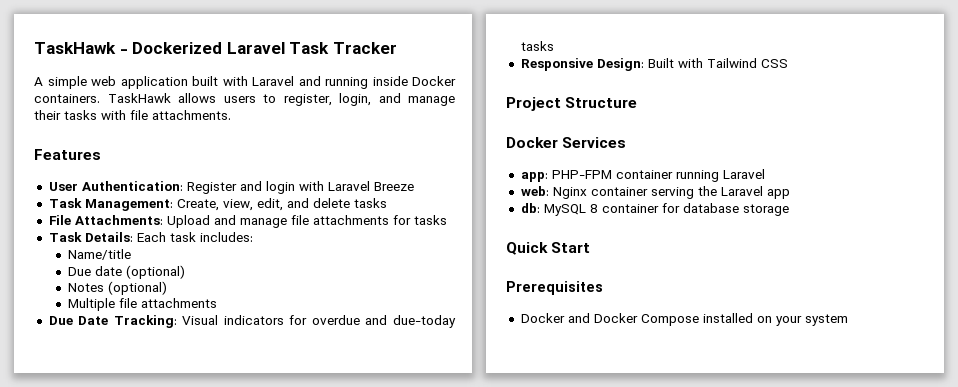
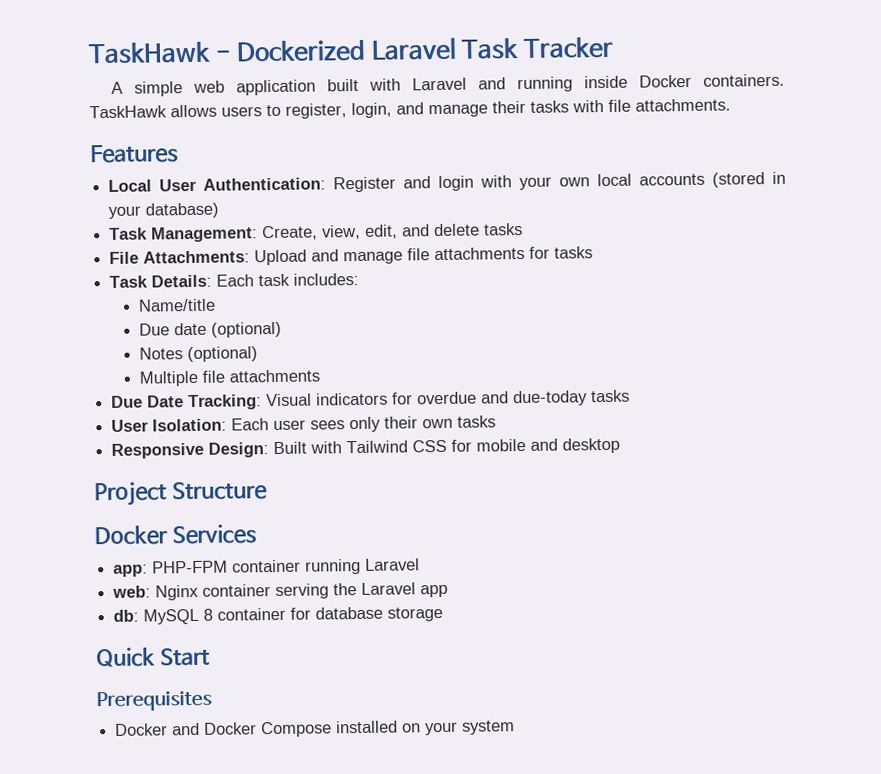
- User Authentication: Register and login with Laravel Breeze
+ Local User Authentication: Register and login with your own local accounts (stored in your database)
+ User Isolation: Each user sees only their own tasks
- Responsive Design: Built with Tailwind CSS
+ Responsive Design: Built with Tailwind CSS for mobile and desktop

